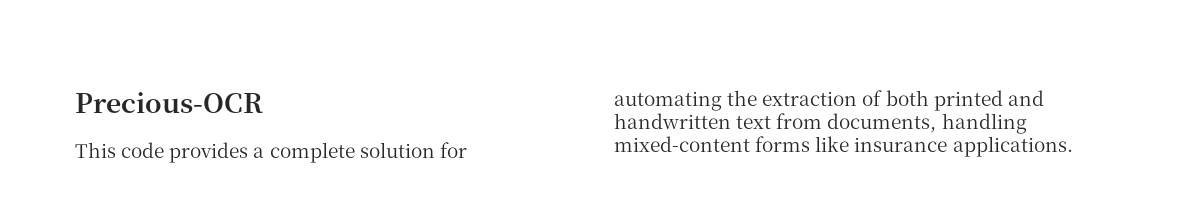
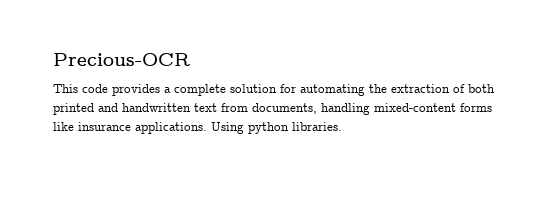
+ Using python libraries.

